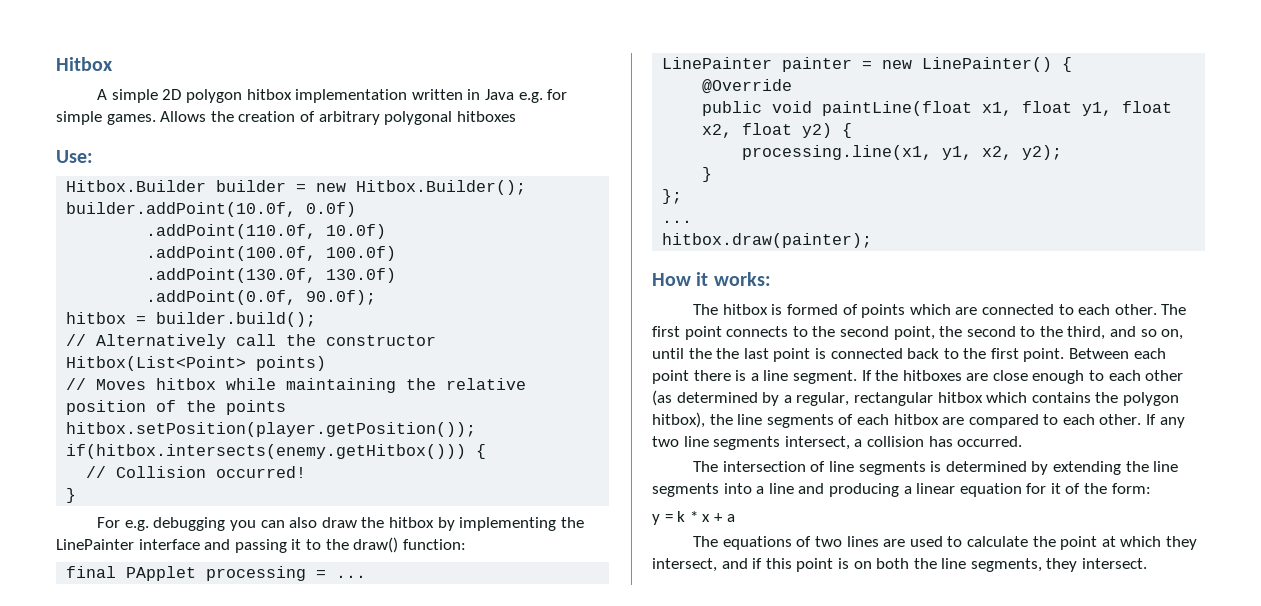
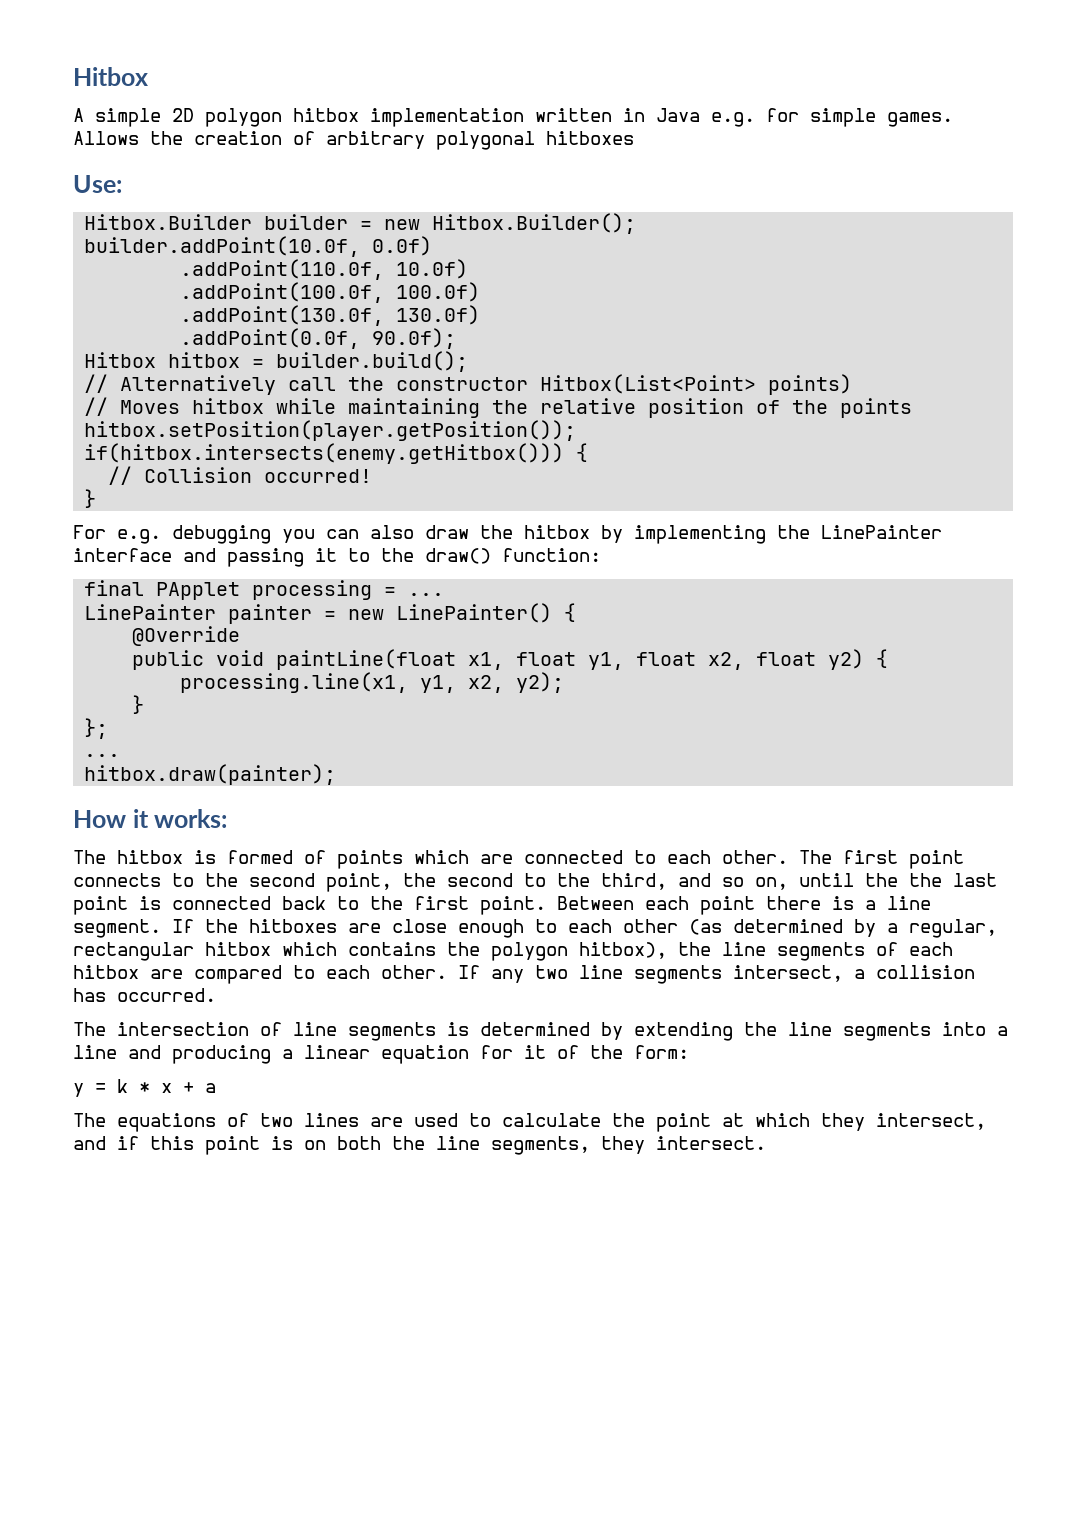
- hitbox = builder.build();
+ Hitbox hitbox = builder.build();

